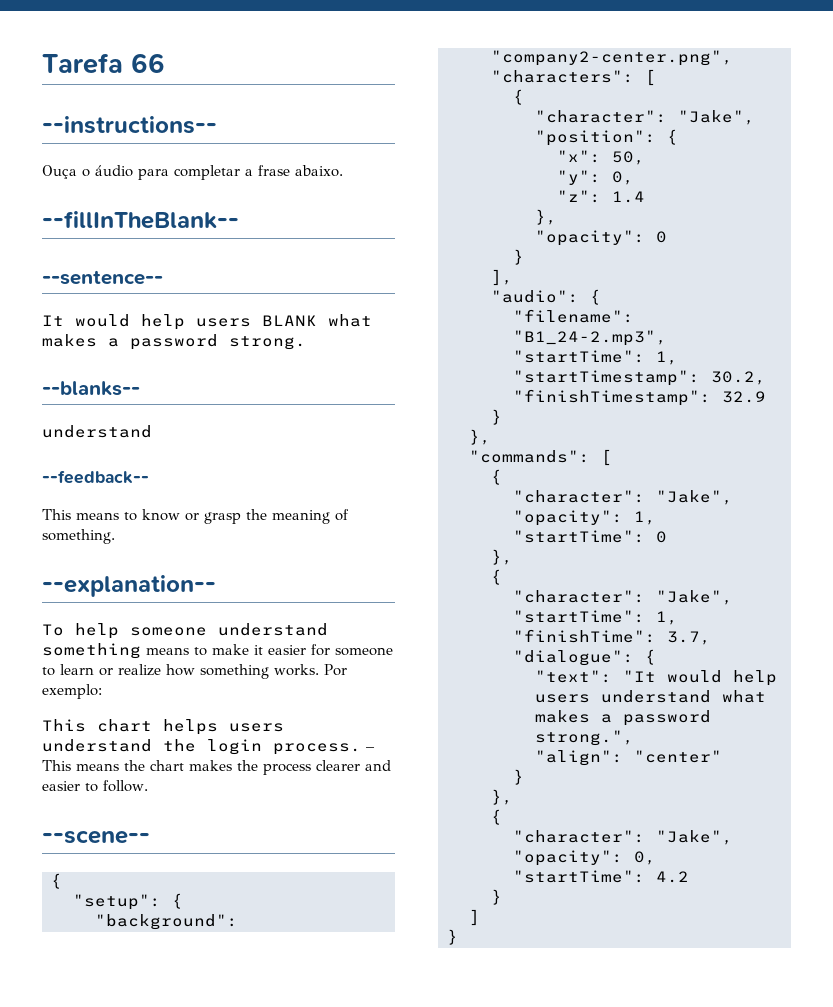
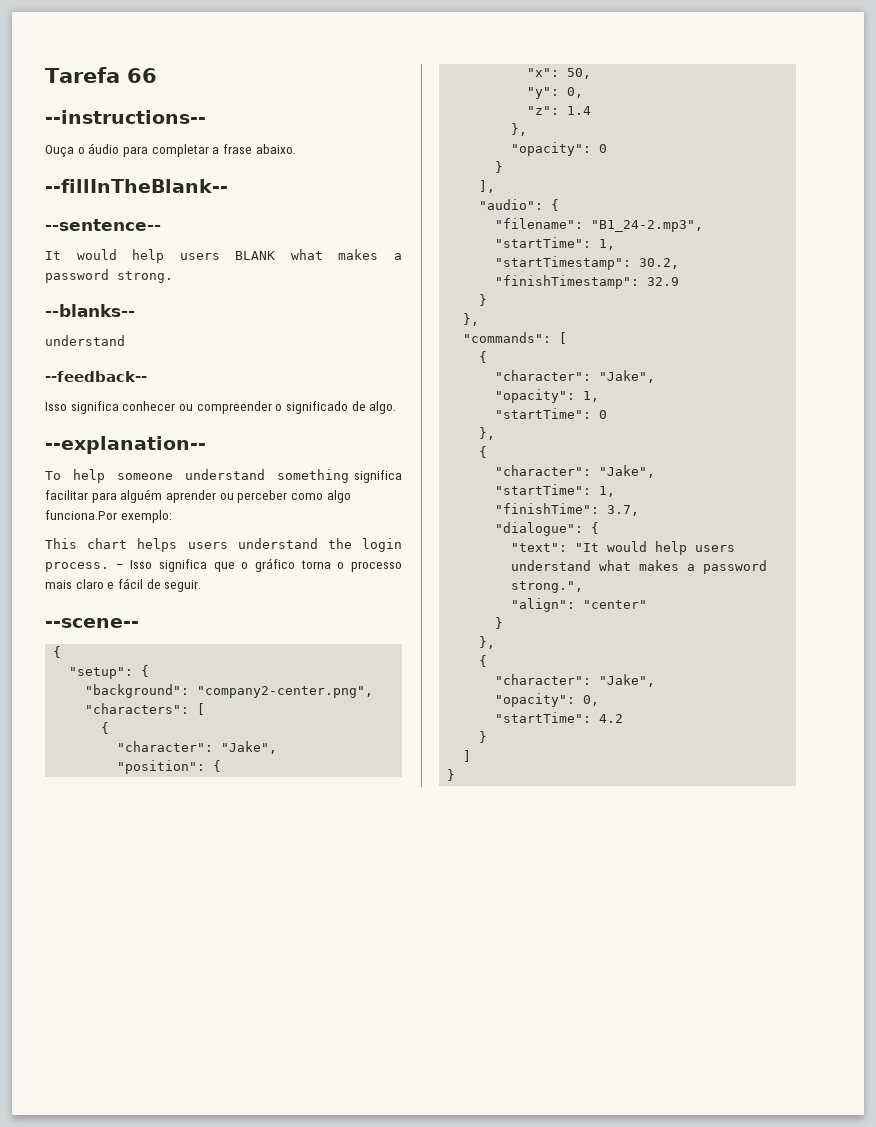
- This means to know or grasp the meaning of something.
+ Isso significa conhecer ou compreender o significado de algo.
- To help someone understand something means to make it easier for someone to learn or realize how something works. Por exemplo:
+ To help someone understand something significa facilitar para alguém aprender ou perceber como algo funciona.Por exemplo:
- – This means the chart makes the process clearer and easier to follow.
+ – Isso significa que o gráfico torna o processo mais claro e fácil de seguir.

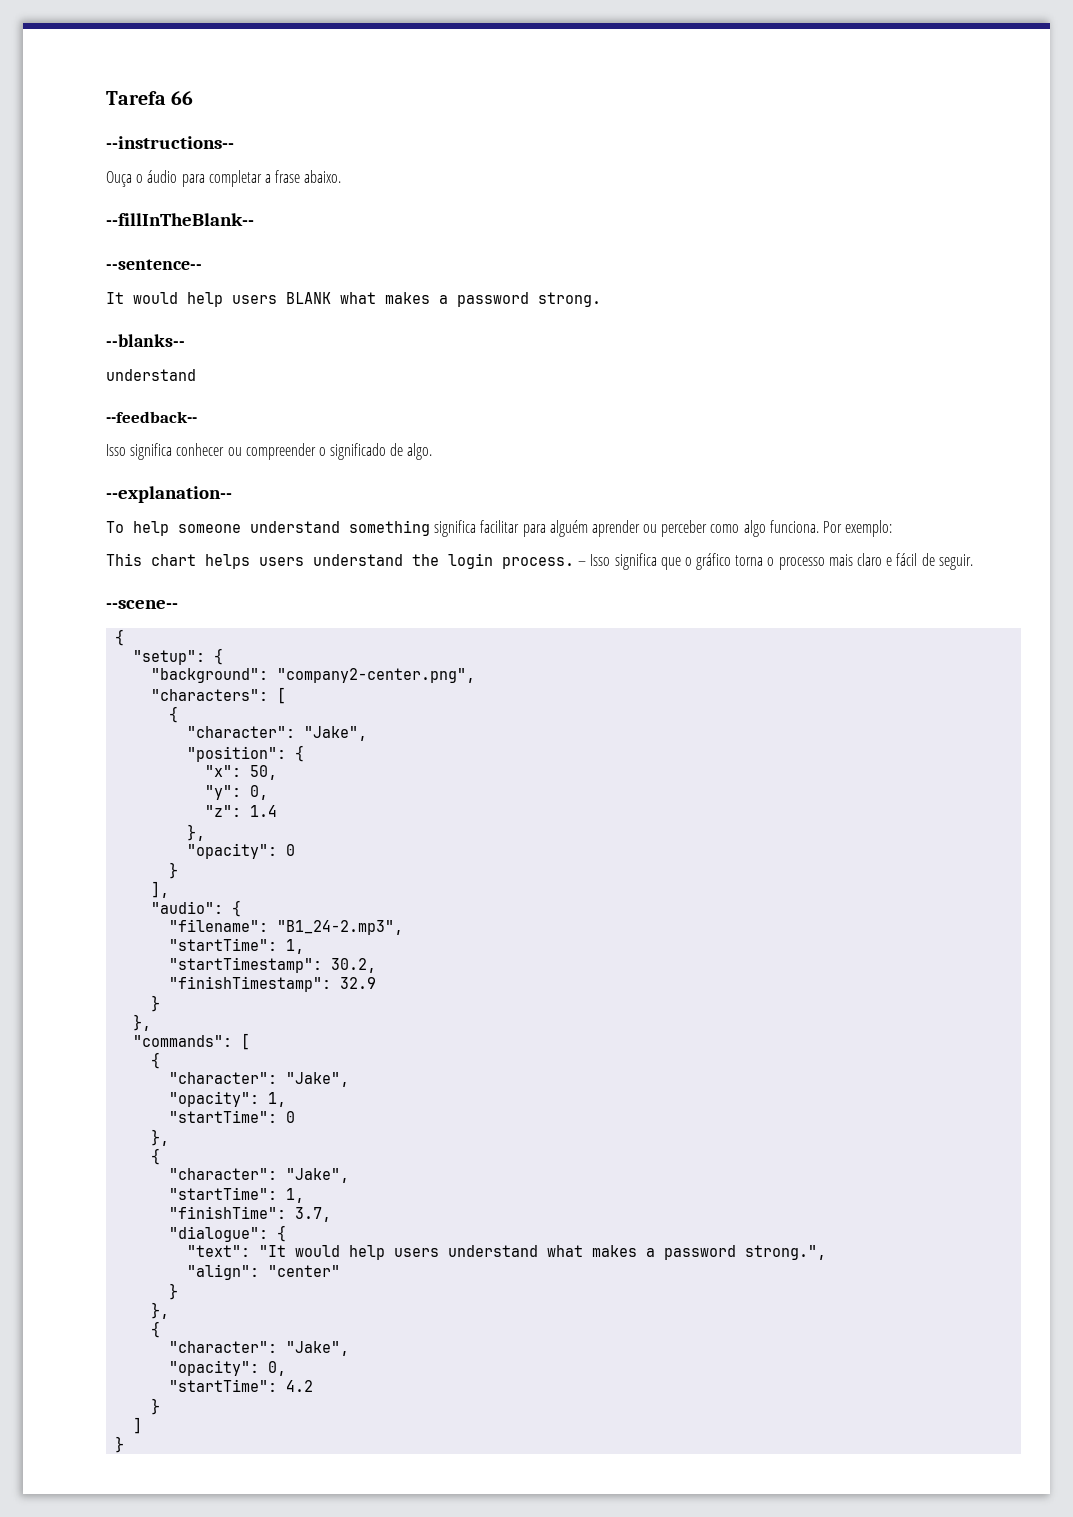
- To help someone understand something significa facilitar para alguém aprender ou perceber como algo funciona.Por exemplo:
+ To help someone understand something significa facilitar para alguém aprender ou perceber como algo funciona. Por exemplo:

